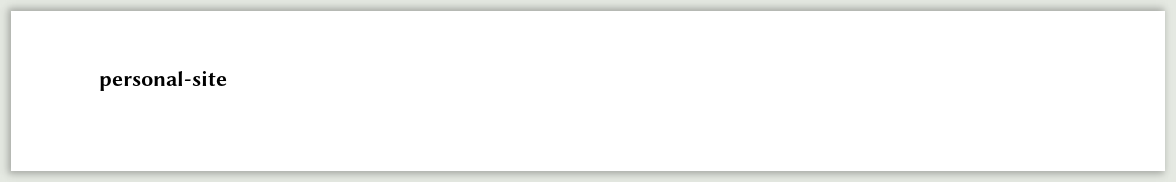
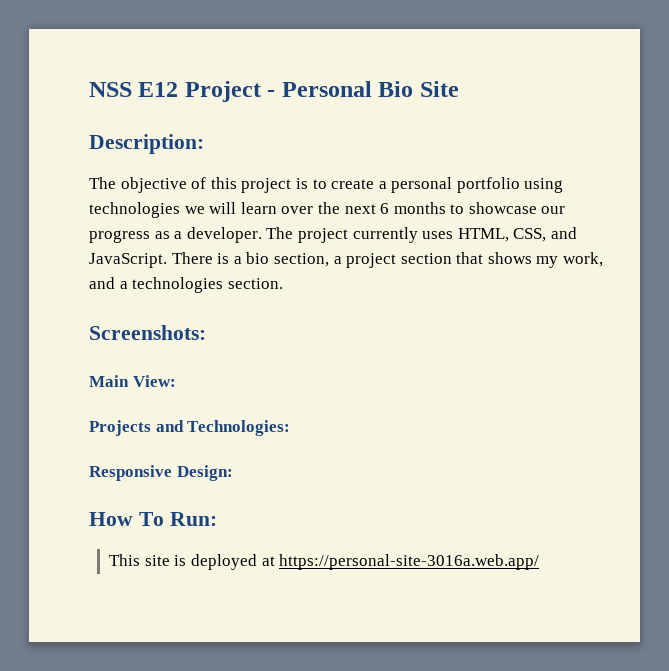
- personal-site
+ NSS E12 Project - Personal Bio Site
+ Description:
+ The objective of this project is to create a personal portfolio using technologies we will learn over the next 6 months to showcase our progress as a developer. The project currently uses HTML, CSS, and JavaScript. There is a bio section, a project section that shows my work, and a technologies section.
+ Screenshots:
+ Main View:
+ Projects and Technologies:
+ Responsive Design:
+ How To Run:
+ This site is deployed at https://personal-site-3016a.web.app/

